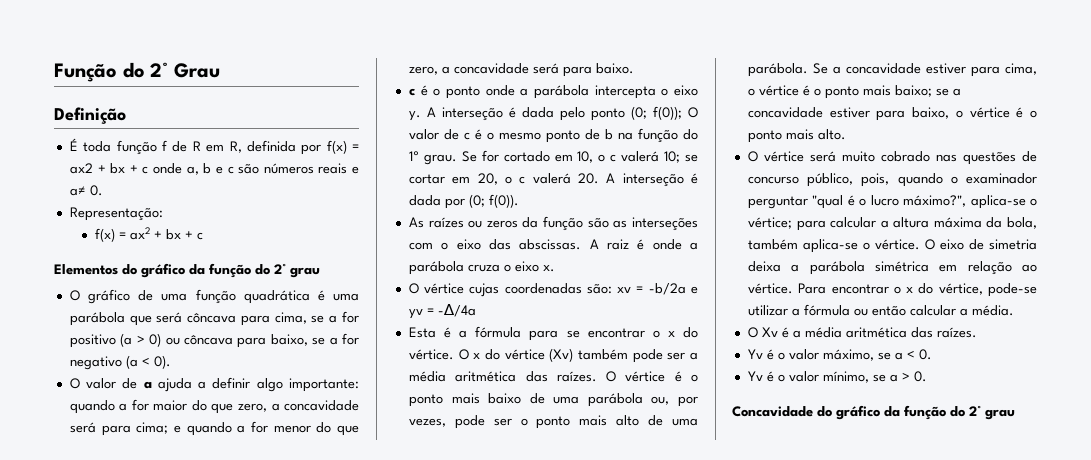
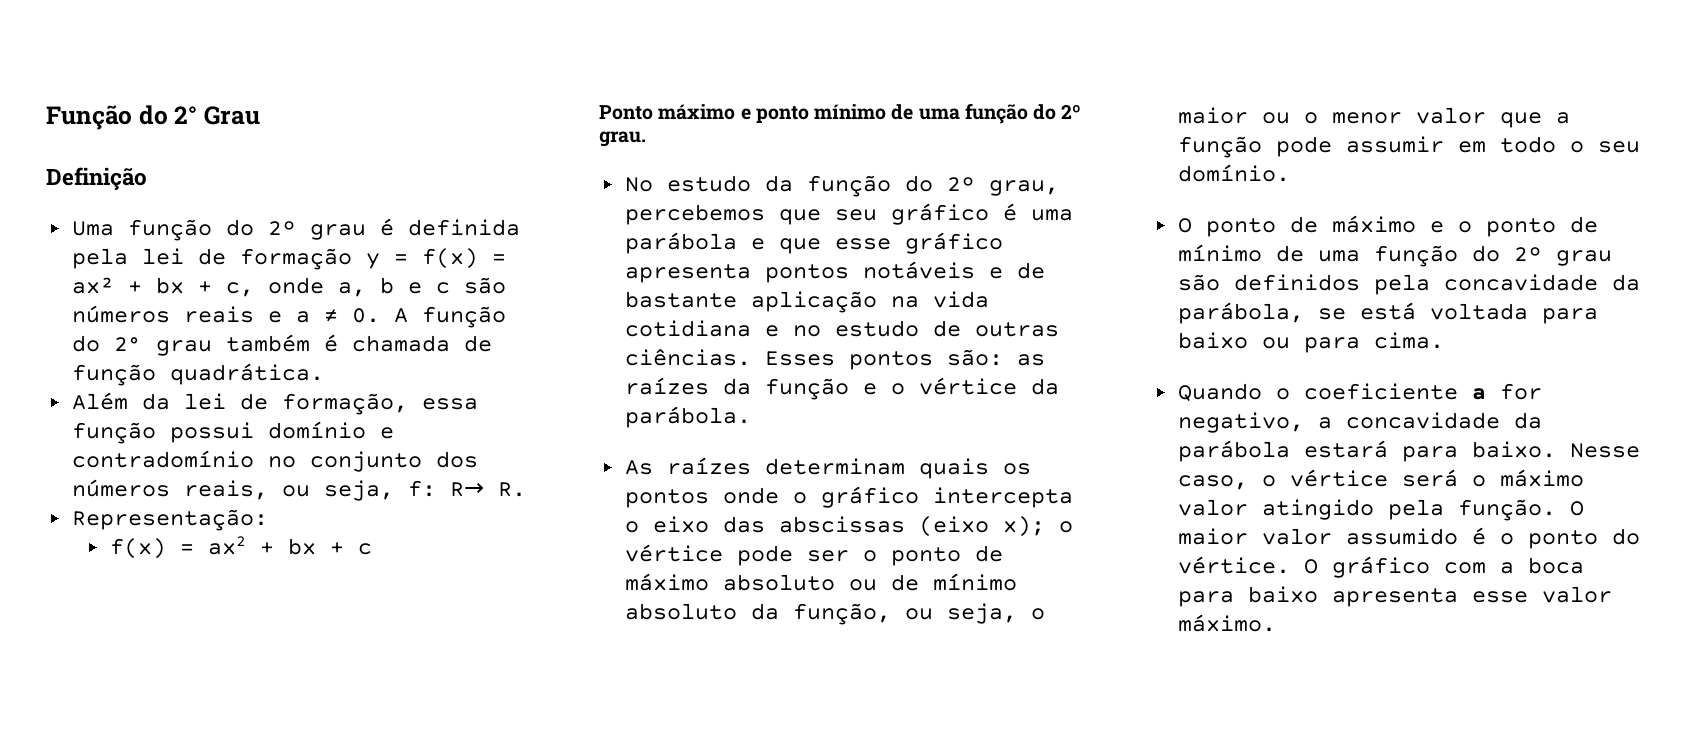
- É toda função f de R em R, definida por f(x) = ax2 + bx + c onde a, b e c são números reais e a≠ 0.
+ Uma função do 2º grau é definida pela lei de formação y = f(x) = ax² + bx + c, onde a, b e c são números reais e a ≠ 0. A função do 2° grau também é chamada de função quadrática.
+ Além da lei de formação, essa função possui domínio e contradomínio no conjunto dos números reais, ou seja, f: R→ R.
- Elementos do gráfico da função do 2° grau
- O gráfico de uma função quadrática é uma parábola que será côncava para cima, se a for positivo (a > 0) ou côncava para baixo, se a for negativo (a < 0).
- O valor de a ajuda a definir algo importante: quando a for maior do que zero, a concavidade será para cima; e quando a for menor do que zero, a concavidade será para baixo.
- c é o ponto onde a parábola intercepta o eixo y. A interseção é dada pelo ponto (0; f(0)); O valor de c é o mesmo ponto de b na função do 1º grau. Se for cortado em 10, o c valerá 10; se cortar em 20, o c valerá 20. A interseção é dada por (0; f(0)).
- As raízes ou zeros da função são as interseções com o eixo das abscissas. A raiz é onde a parábola cruza o eixo x.
- O vértice cujas coordenadas são: xv = -b/2a e yv = -∆/4a
- Esta é a fórmula para se encontrar o x do vértice. O x do vértice (Xv) também pode ser a média aritmética das raízes. O vértice é o ponto mais baixo de uma parábola ou, por vezes, pode ser o ponto mais alto de uma parábola. Se a concavidade estiver para cima, o vértice é o ponto mais baixo; se a concavidade estiver para baixo, o vértice é o ponto mais alto.
- O vértice será muito cobrado nas questões de concurso público, pois, quando o examinador perguntar "qual é o lucro máximo?", aplica-se o vértice; para calcular a altura máxima da bola, também aplica-se o vértice. O eixo de simetria deixa a parábola simétrica em relação ao vértice. Para encontrar o x do vértice, pode-se utilizar a fórmula ou então calcular a média.
- O Xv é a média aritmética das raízes.
- Yv é o valor máximo, se a < 0.
- Yv é o valor mínimo, se a > 0.
- Concavidade do gráfico da função do 2° grau
+ Ponto máximo e ponto mínimo de uma função do 2º grau.
+ No estudo da função do 2º grau, percebemos que seu gráfico é uma parábola e que esse gráfico apresenta pontos notáveis e de bastante aplicação na vida cotidiana e no estudo de outras ciências. Esses pontos são: as raízes da função e o vértice da parábola.
+ As raízes determinam quais os pontos onde o gráfico intercepta o eixo das abscissas (eixo x); o vértice pode ser o ponto de máximo absoluto ou de mínimo absoluto da função, ou seja, o maior ou o menor valor que a função pode assumir em todo o seu domínio.
+ O ponto de máximo e o ponto de mínimo de uma função do 2º grau são definidos pela concavidade da parábola, se está voltada para baixo ou para cima.
+ Quando o coeficiente a for negativo, a concavidade da parábola estará para baixo. Nesse caso, o vértice será o máximo valor atingido pela função. O maior valor assumido é o ponto do vértice. O gráfico com a boca para baixo apresenta esse valor máximo.

